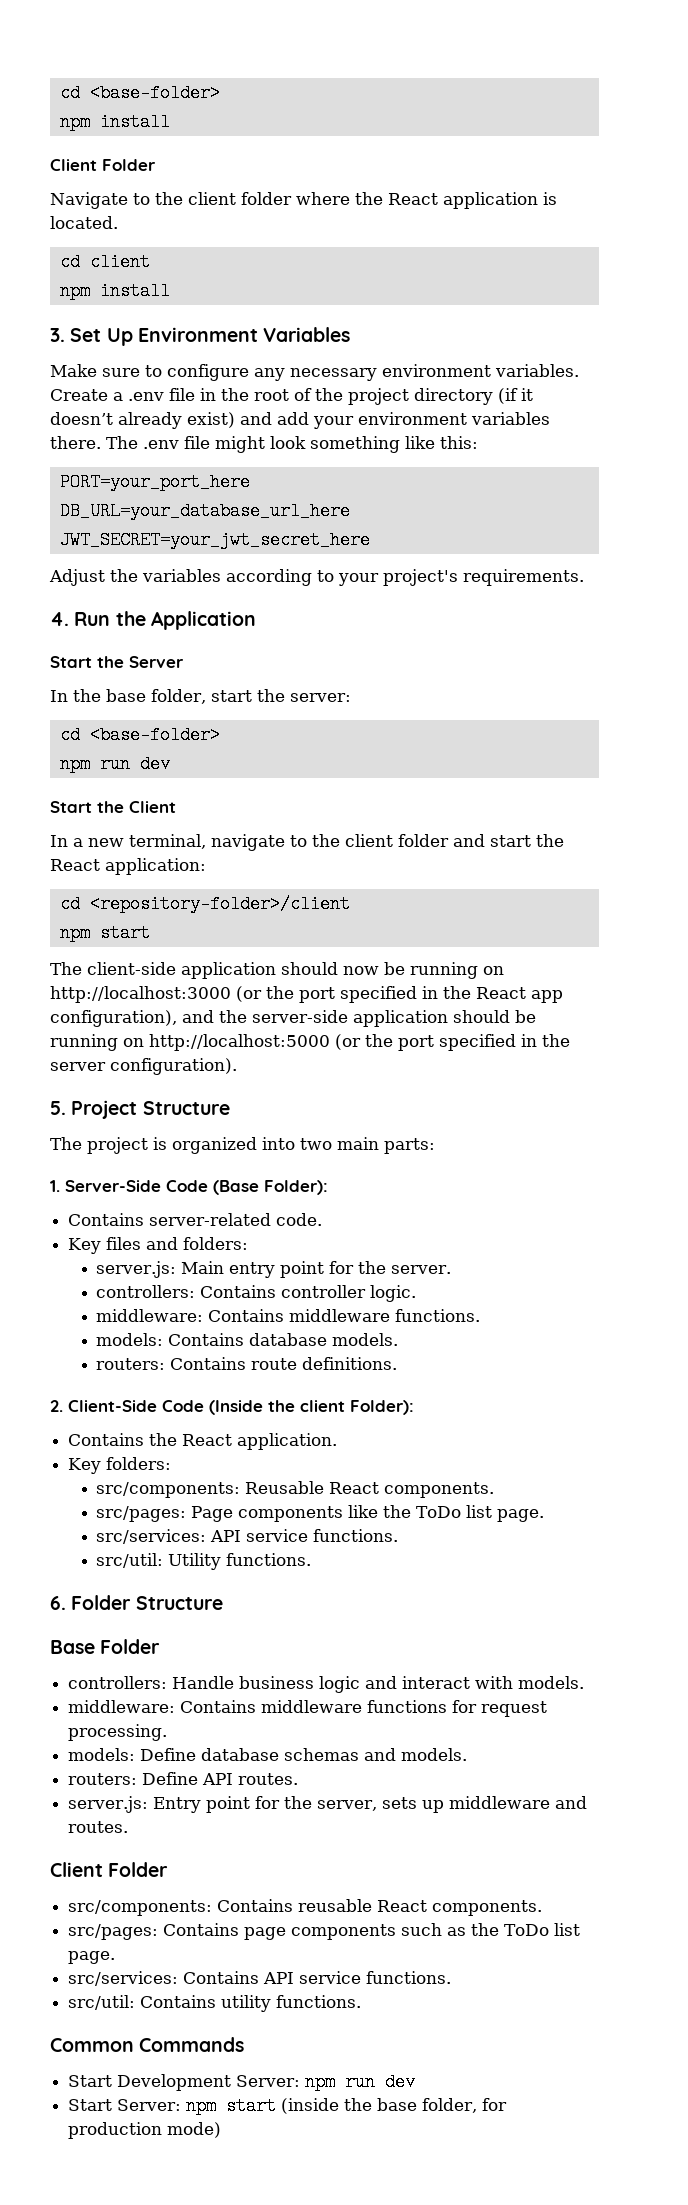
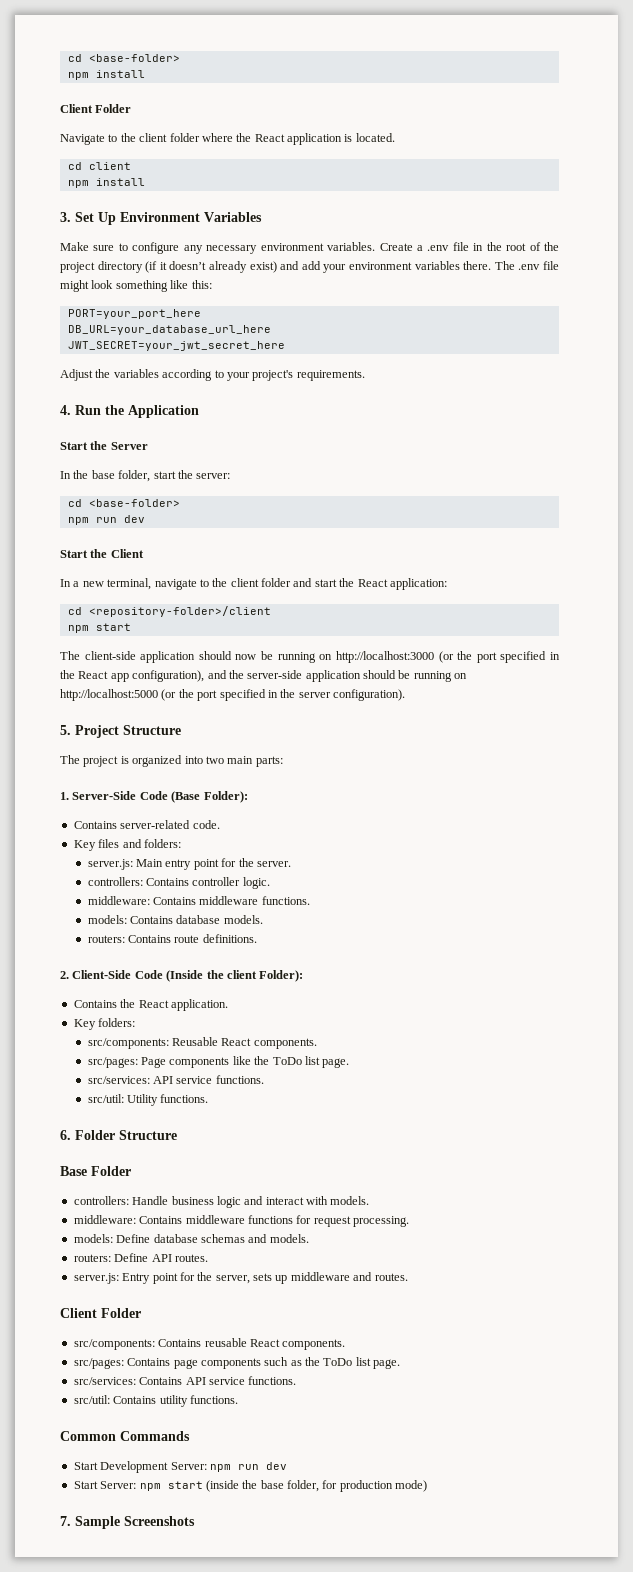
+ 7. Sample Screenshots

